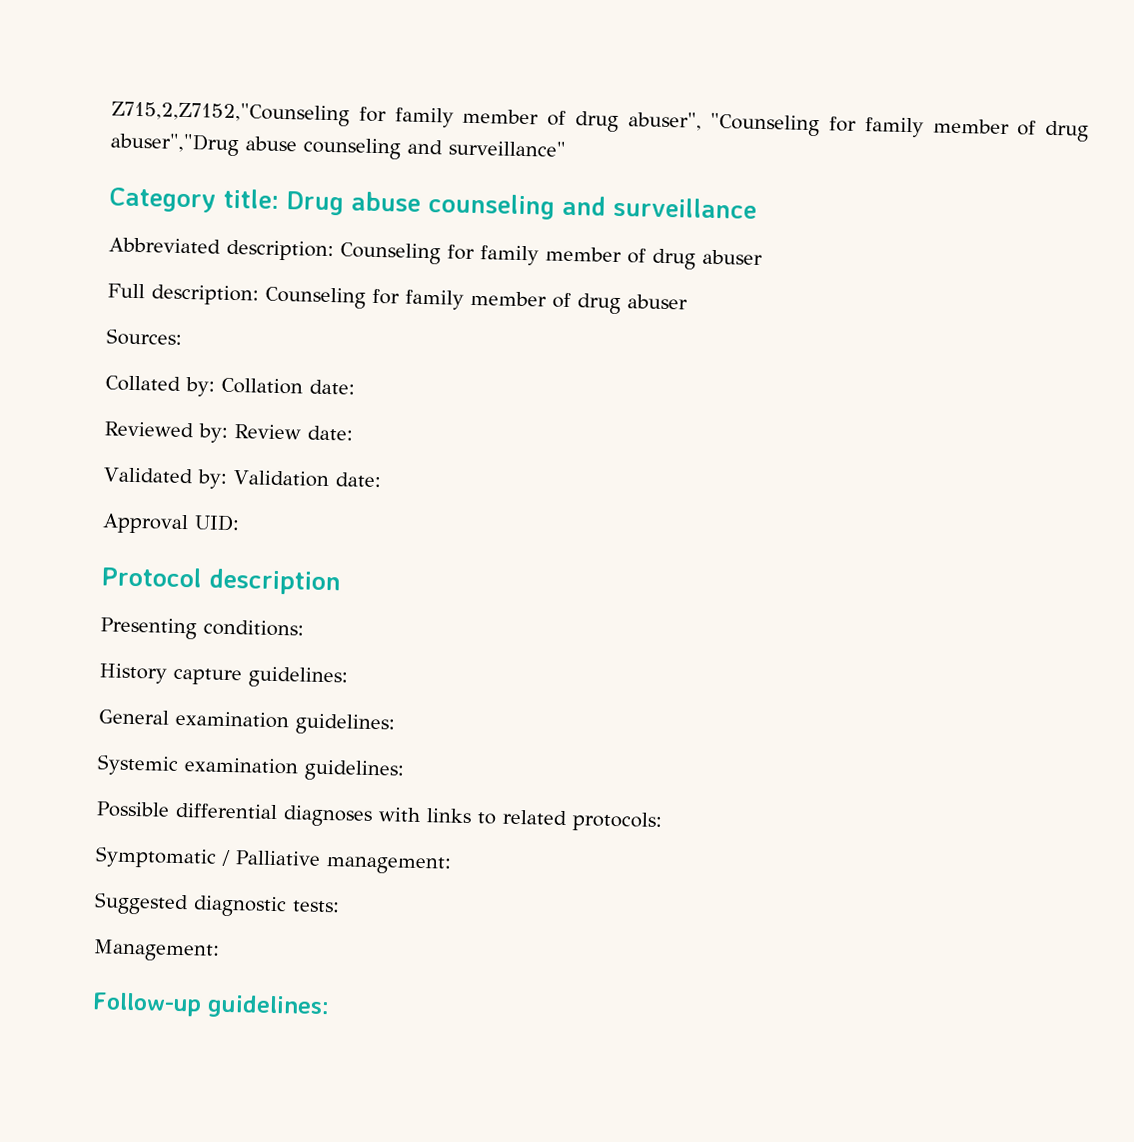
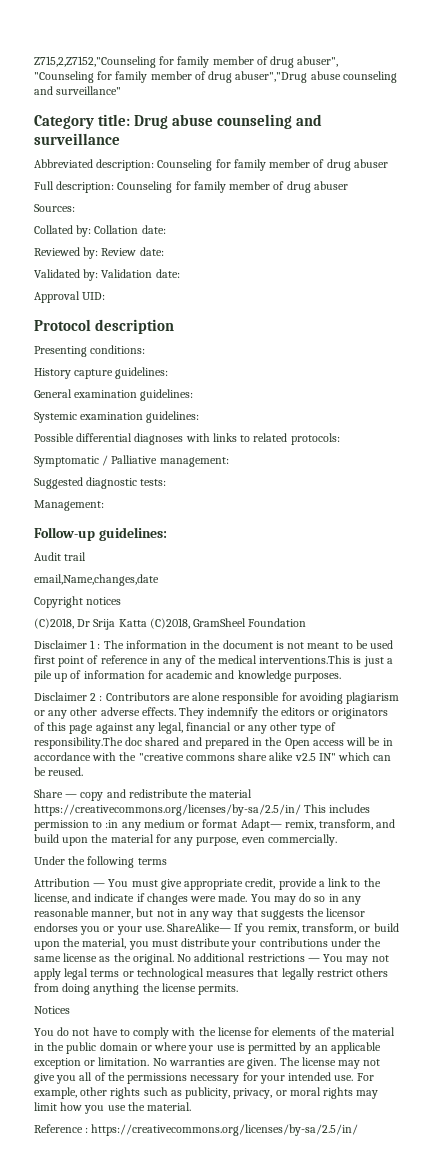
+ Audit trail
+ email,Name,changes,date
+ Copyright notices
+ (C)2018, Dr Srija Katta (C)2018, GramSheel Foundation
+ Disclaimer 1 : The information in the document is not meant to be used first point of reference in any of the medical interventions.This is just a pile up of information for academic and knowledge purposes.
+ Disclaimer 2 : Contributors are alone responsible for avoiding plagiarism or any other adverse effects. They indemnify the editors or originators of this page against any legal, financial or any other type of responsibility.The doc shared and prepared in the Open access will be in accordance with the "creative commons share alike v2.5 IN" which can be reused.
+ Share — copy and redistribute the material https://creativecommons.org/licenses/by-sa/2.5/in/ This includes permission to :in any medium or format Adapt— remix, transform, and build upon the material for any purpose, even commercially.
+ Under the following terms
+ Attribution — You must give appropriate credit, provide a link to the license, and indicate if changes were made. You may do so in any reasonable manner, but not in any way that suggests the licensor endorses you or your use. ShareAlike— If you remix, transform, or build upon the material, you must distribute your contributions under the same license as the original. No additional restrictions — You may not apply legal terms or technological measures that legally restrict others from doing anything the license permits.
+ Notices
+ You do not have to comply with the license for elements of the material in the public domain or where your use is permitted by an applicable exception or limitation. No warranties are given. The license may not give you all of the permissions necessary for your intended use. For example, other rights such as publicity, privacy, or moral rights may limit how you use the material.
+ Reference : https://creativecommons.org/licenses/by-sa/2.5/in/

